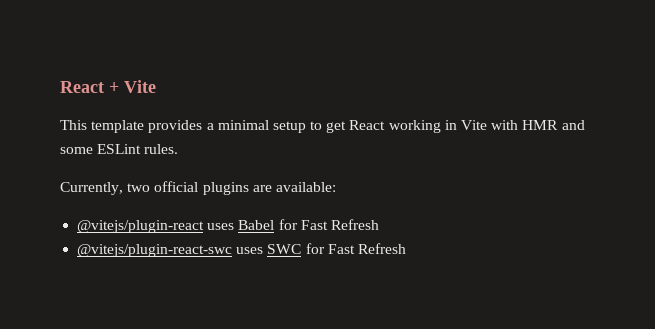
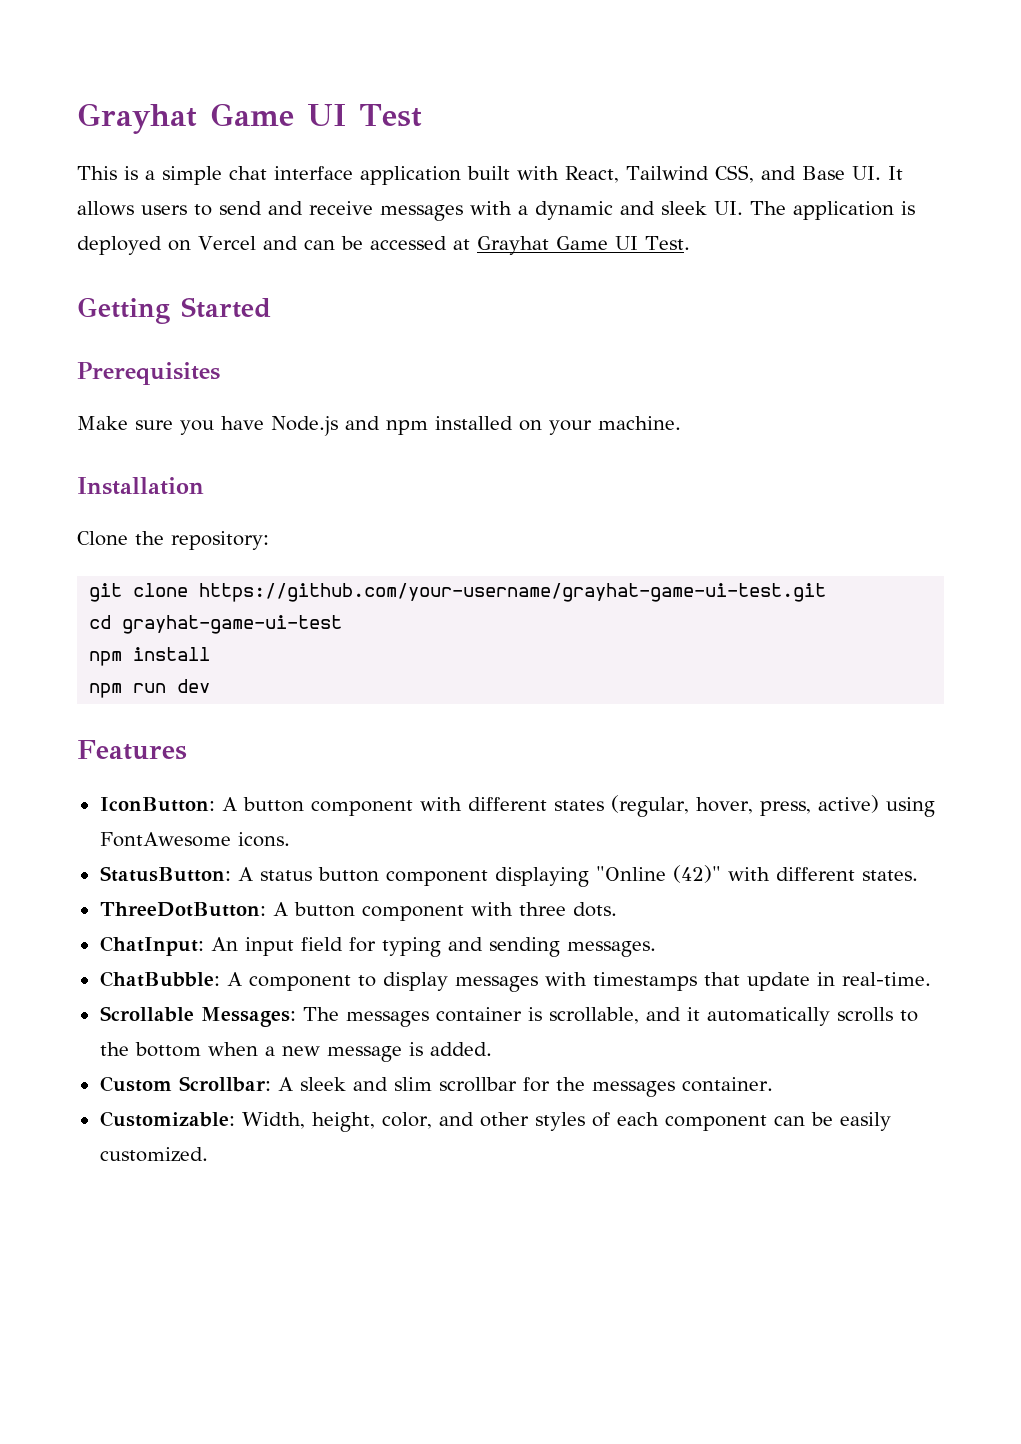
- React + Vite
- This template provides a minimal setup to get React working in Vite with HMR and some ESLint rules.
- Currently, two official plugins are available:
- @vitejs/plugin-react uses Babel for Fast Refresh
- @vitejs/plugin-react-swc uses SWC for Fast Refresh
+ Grayhat Game UI Test
+ This is a simple chat interface application built with React, Tailwind CSS, and Base UI. It allows users to send and receive messages with a dynamic and sleek UI. The application is deployed on Vercel and can be accessed at Grayhat Game UI Test.
+ Getting Started
+ Prerequisites
+ Make sure you have Node.js and npm installed on your machine.
+ Installation
+ Clone the repository:
+ git clone https://github.com/your-username/grayhat-game-ui-test.git
+ cd grayhat-game-ui-test
+ npm install
+ npm run dev
+ Features
+ IconButton: A button component with different states (regular, hover, press, active) using FontAwesome icons.
+ StatusButton: A status button component displaying "Online (42)" with different states.
+ ThreeDotButton: A button component with three dots.
+ ChatInput: An input field for typing and sending messages.
+ ChatBubble: A component to display messages with timestamps that update in real-time.
+ Scrollable Messages: The messages container is scrollable, and it automatically scrolls to the bottom when a new message is added.
+ Custom Scrollbar: A sleek and slim scrollbar for the messages container.
+ Customizable: Width, height, color, and other styles of each component can be easily customized.

